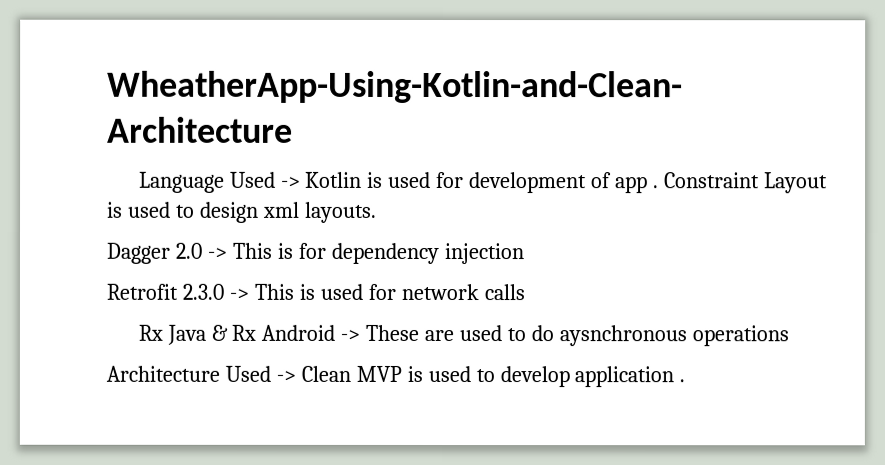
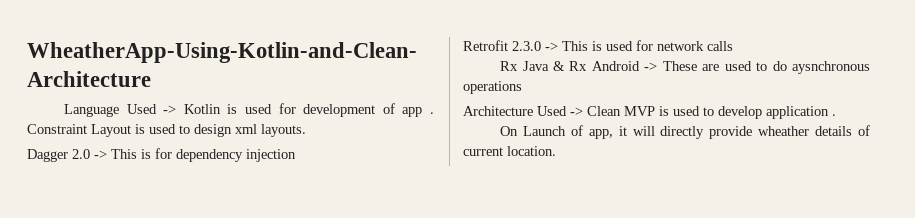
+ On Launch of app, it will directly provide wheather details of current location.

